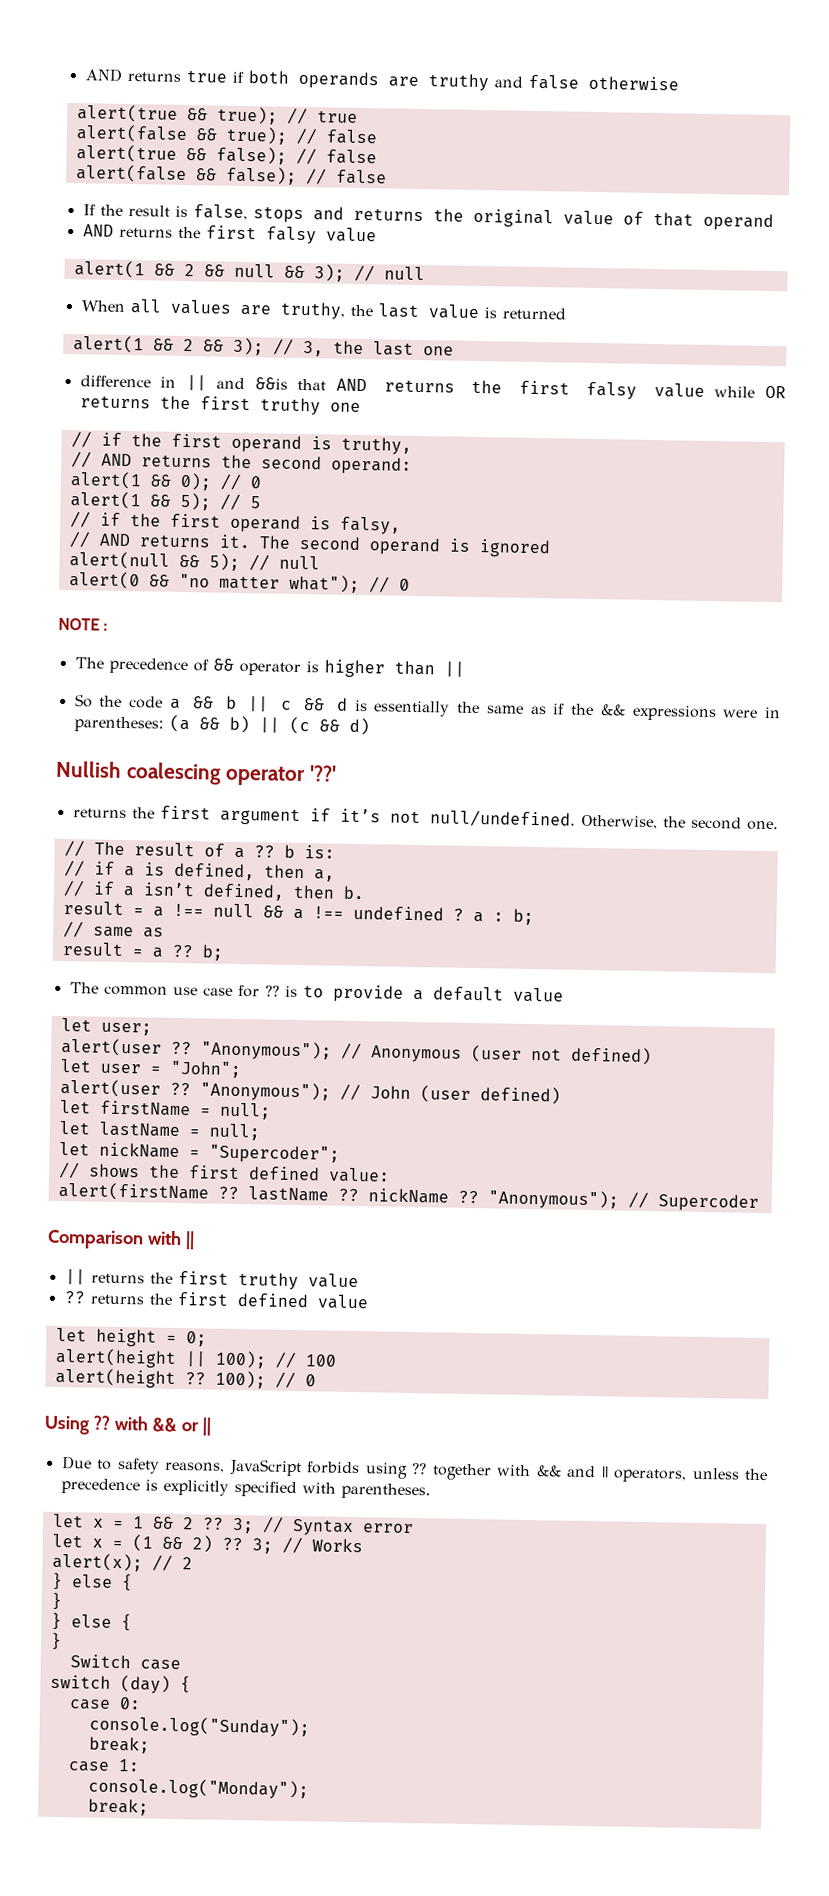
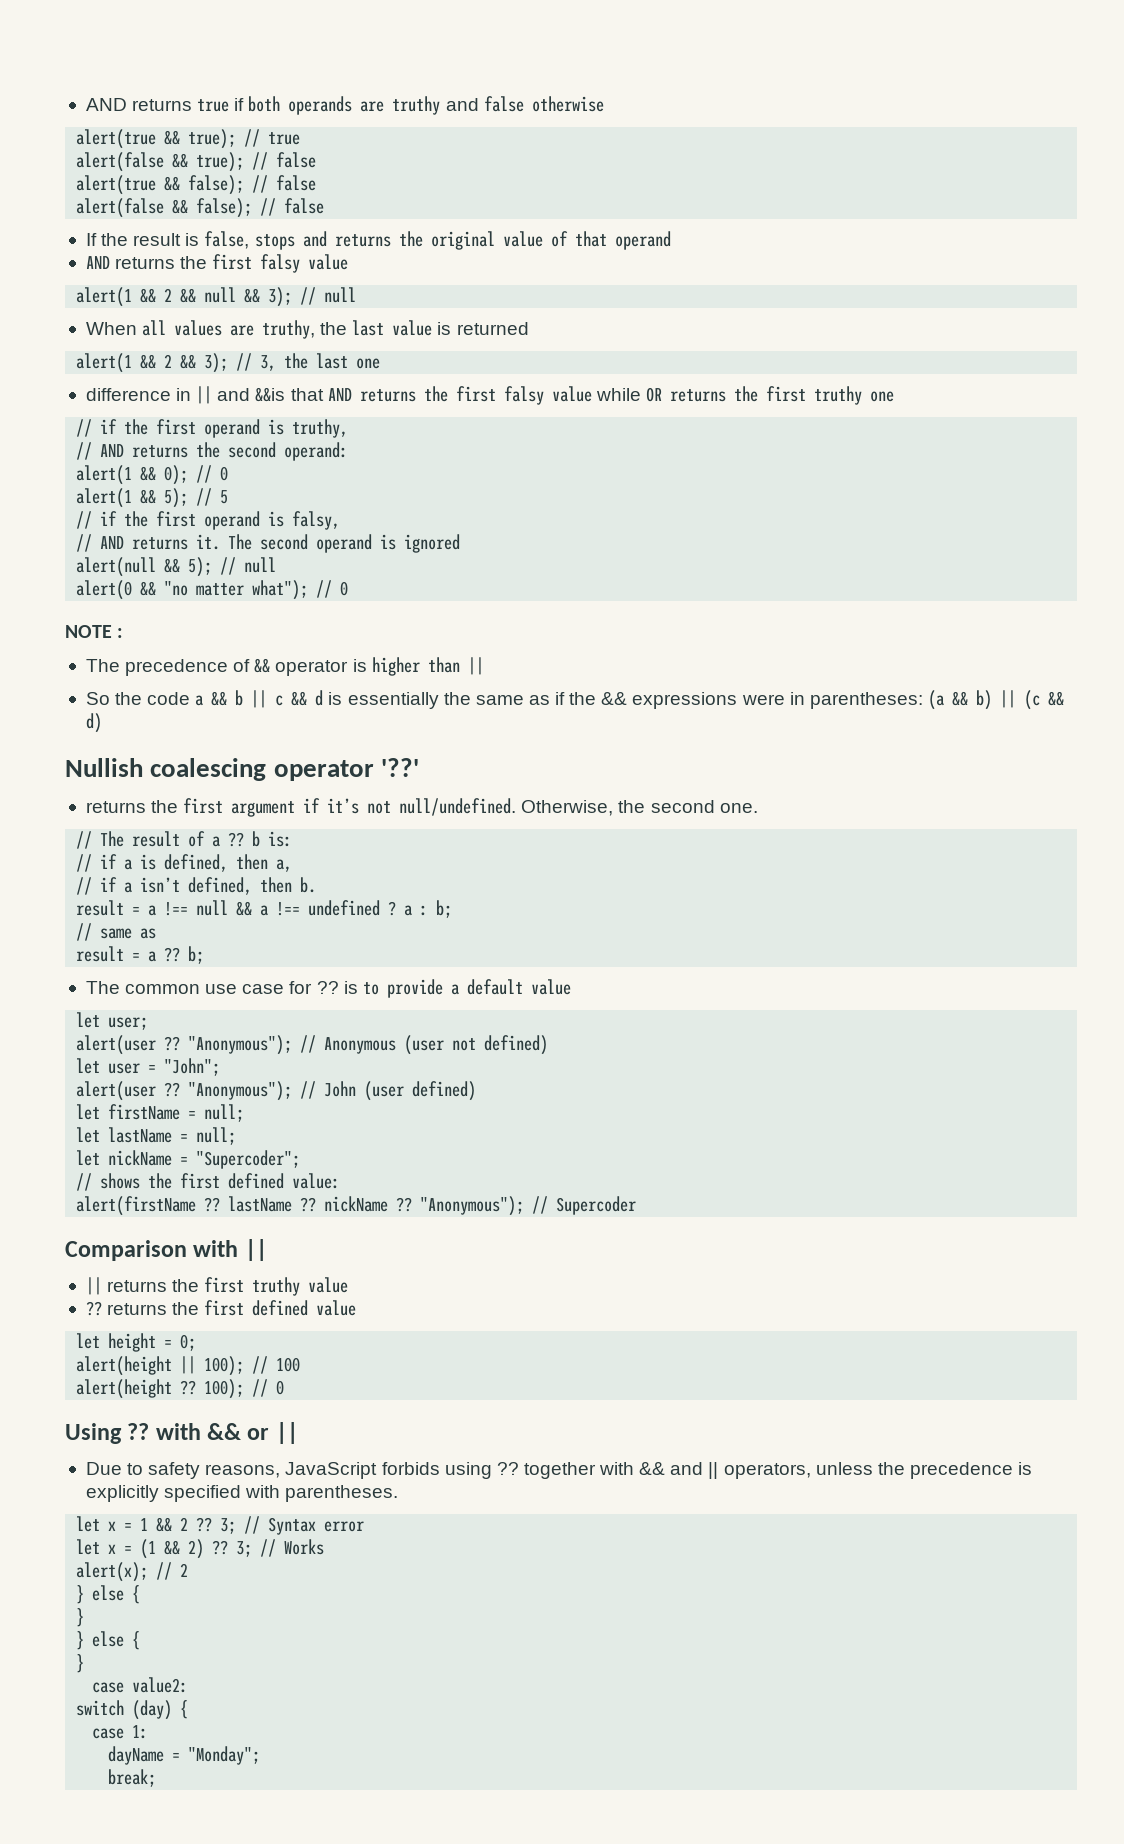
- Switch case
+ case value2:
- case 0:
- console.log("Sunday");
- break;
  case 1:
- console.log("Monday");
+ dayName = "Monday";

